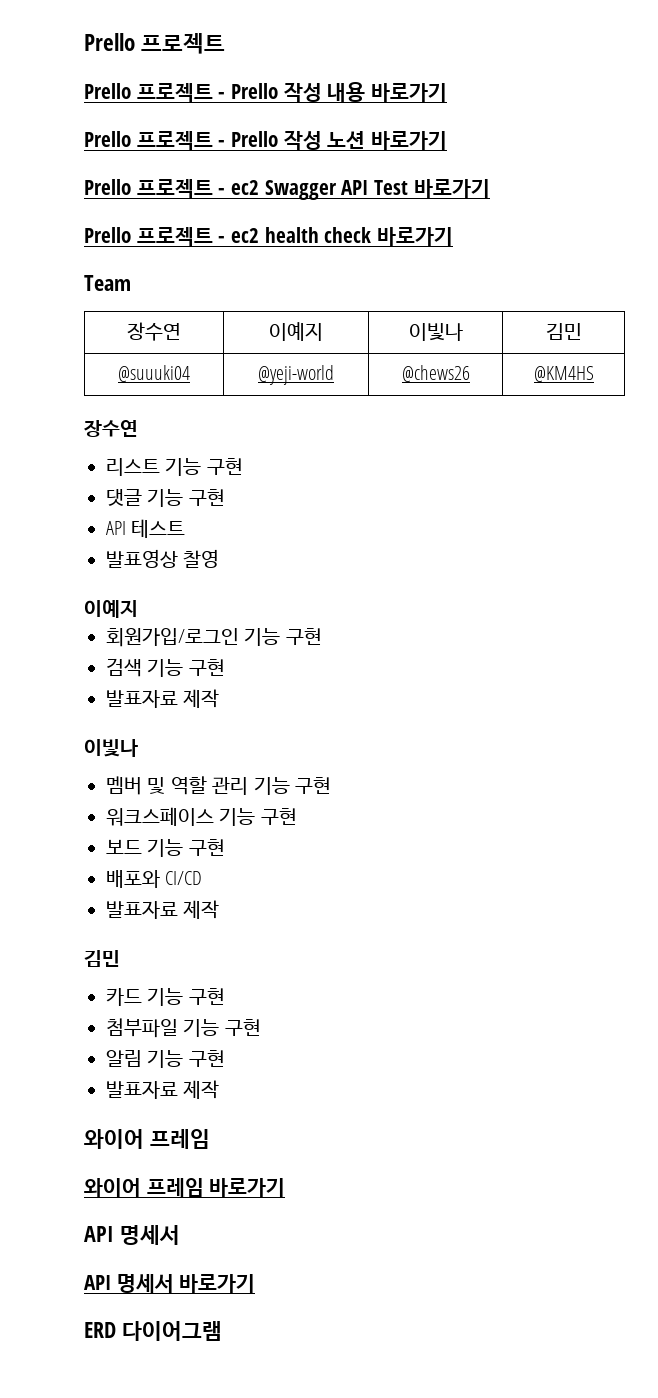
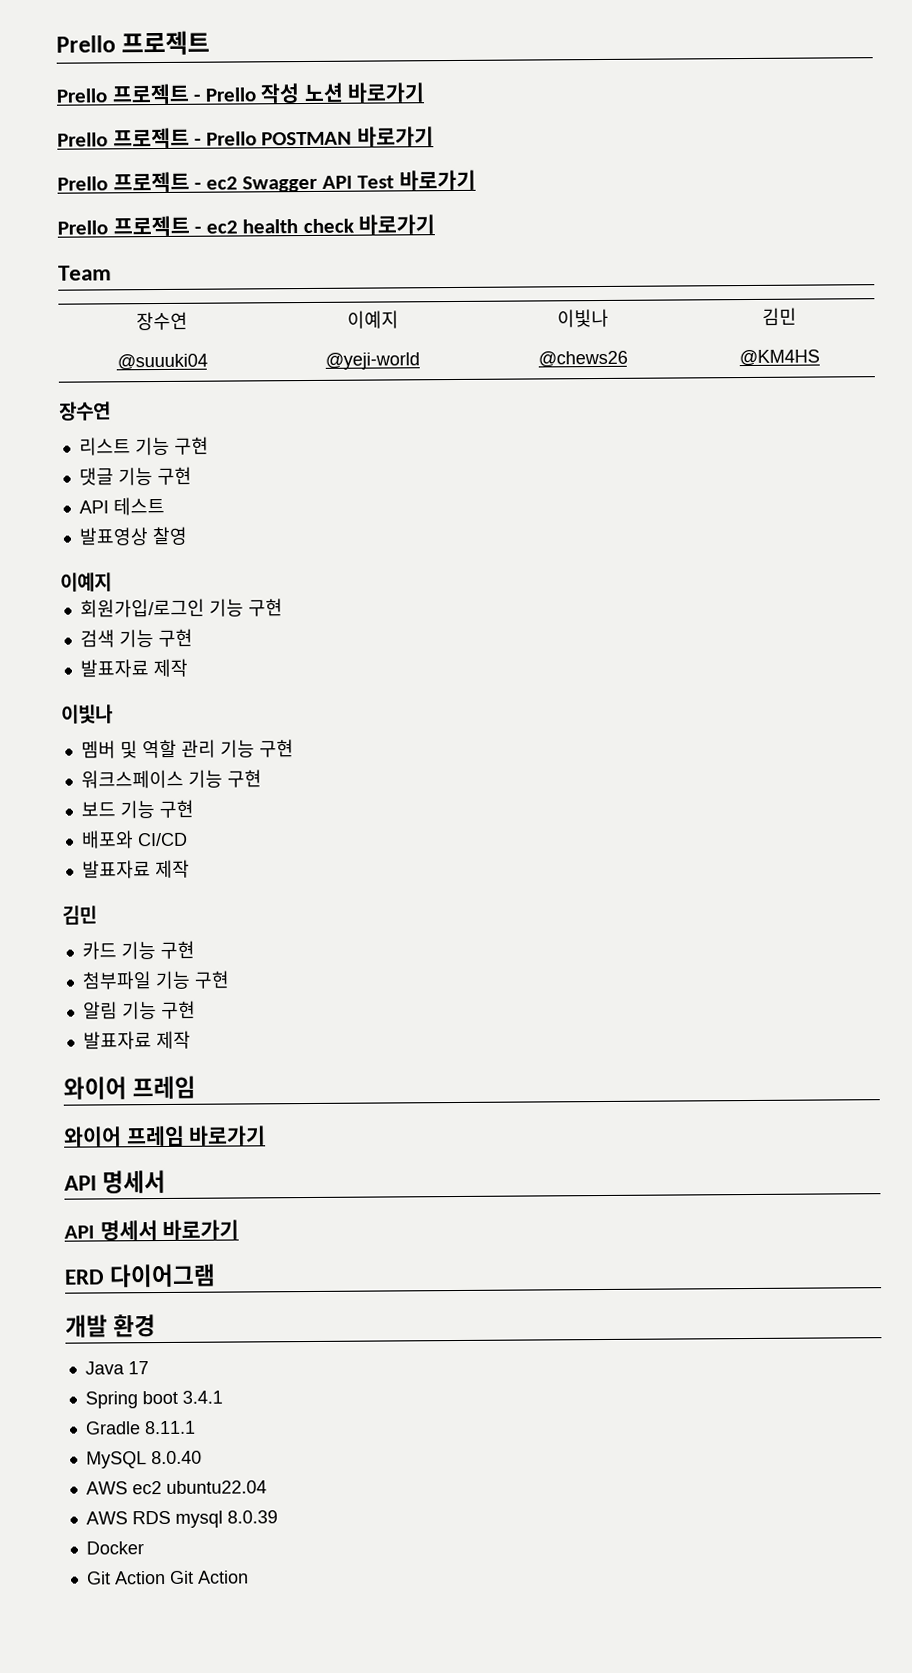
- Prello 프로젝트 - Prello 작성 내용 바로가기
+ Prello 프로젝트 - Prello 작성 노션 바로가기
- Prello 프로젝트 - Prello 작성 노션 바로가기
+ Prello 프로젝트 - Prello POSTMAN 바로가기
+ 개발 환경
+ Java 17
+ Spring boot 3.4.1
+ Gradle 8.11.1
+ MySQL 8.0.40
+ AWS ec2 ubuntu22.04
+ AWS RDS mysql 8.0.39
+ Docker
+ Git Action Git Action

